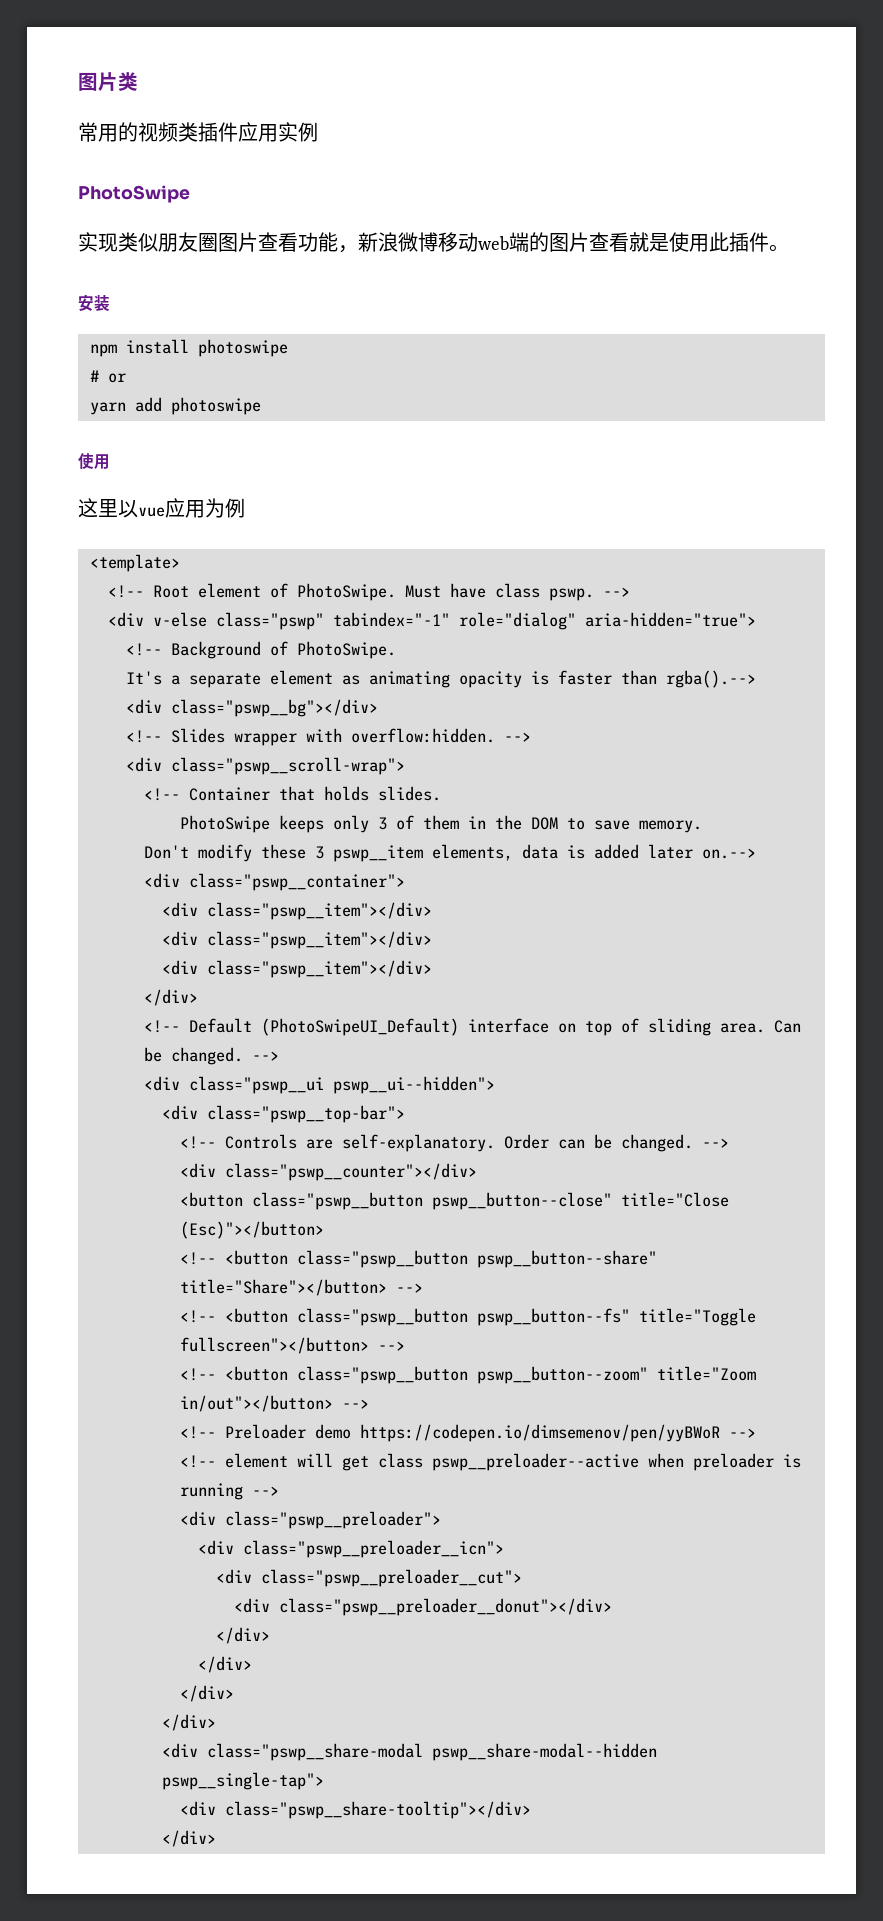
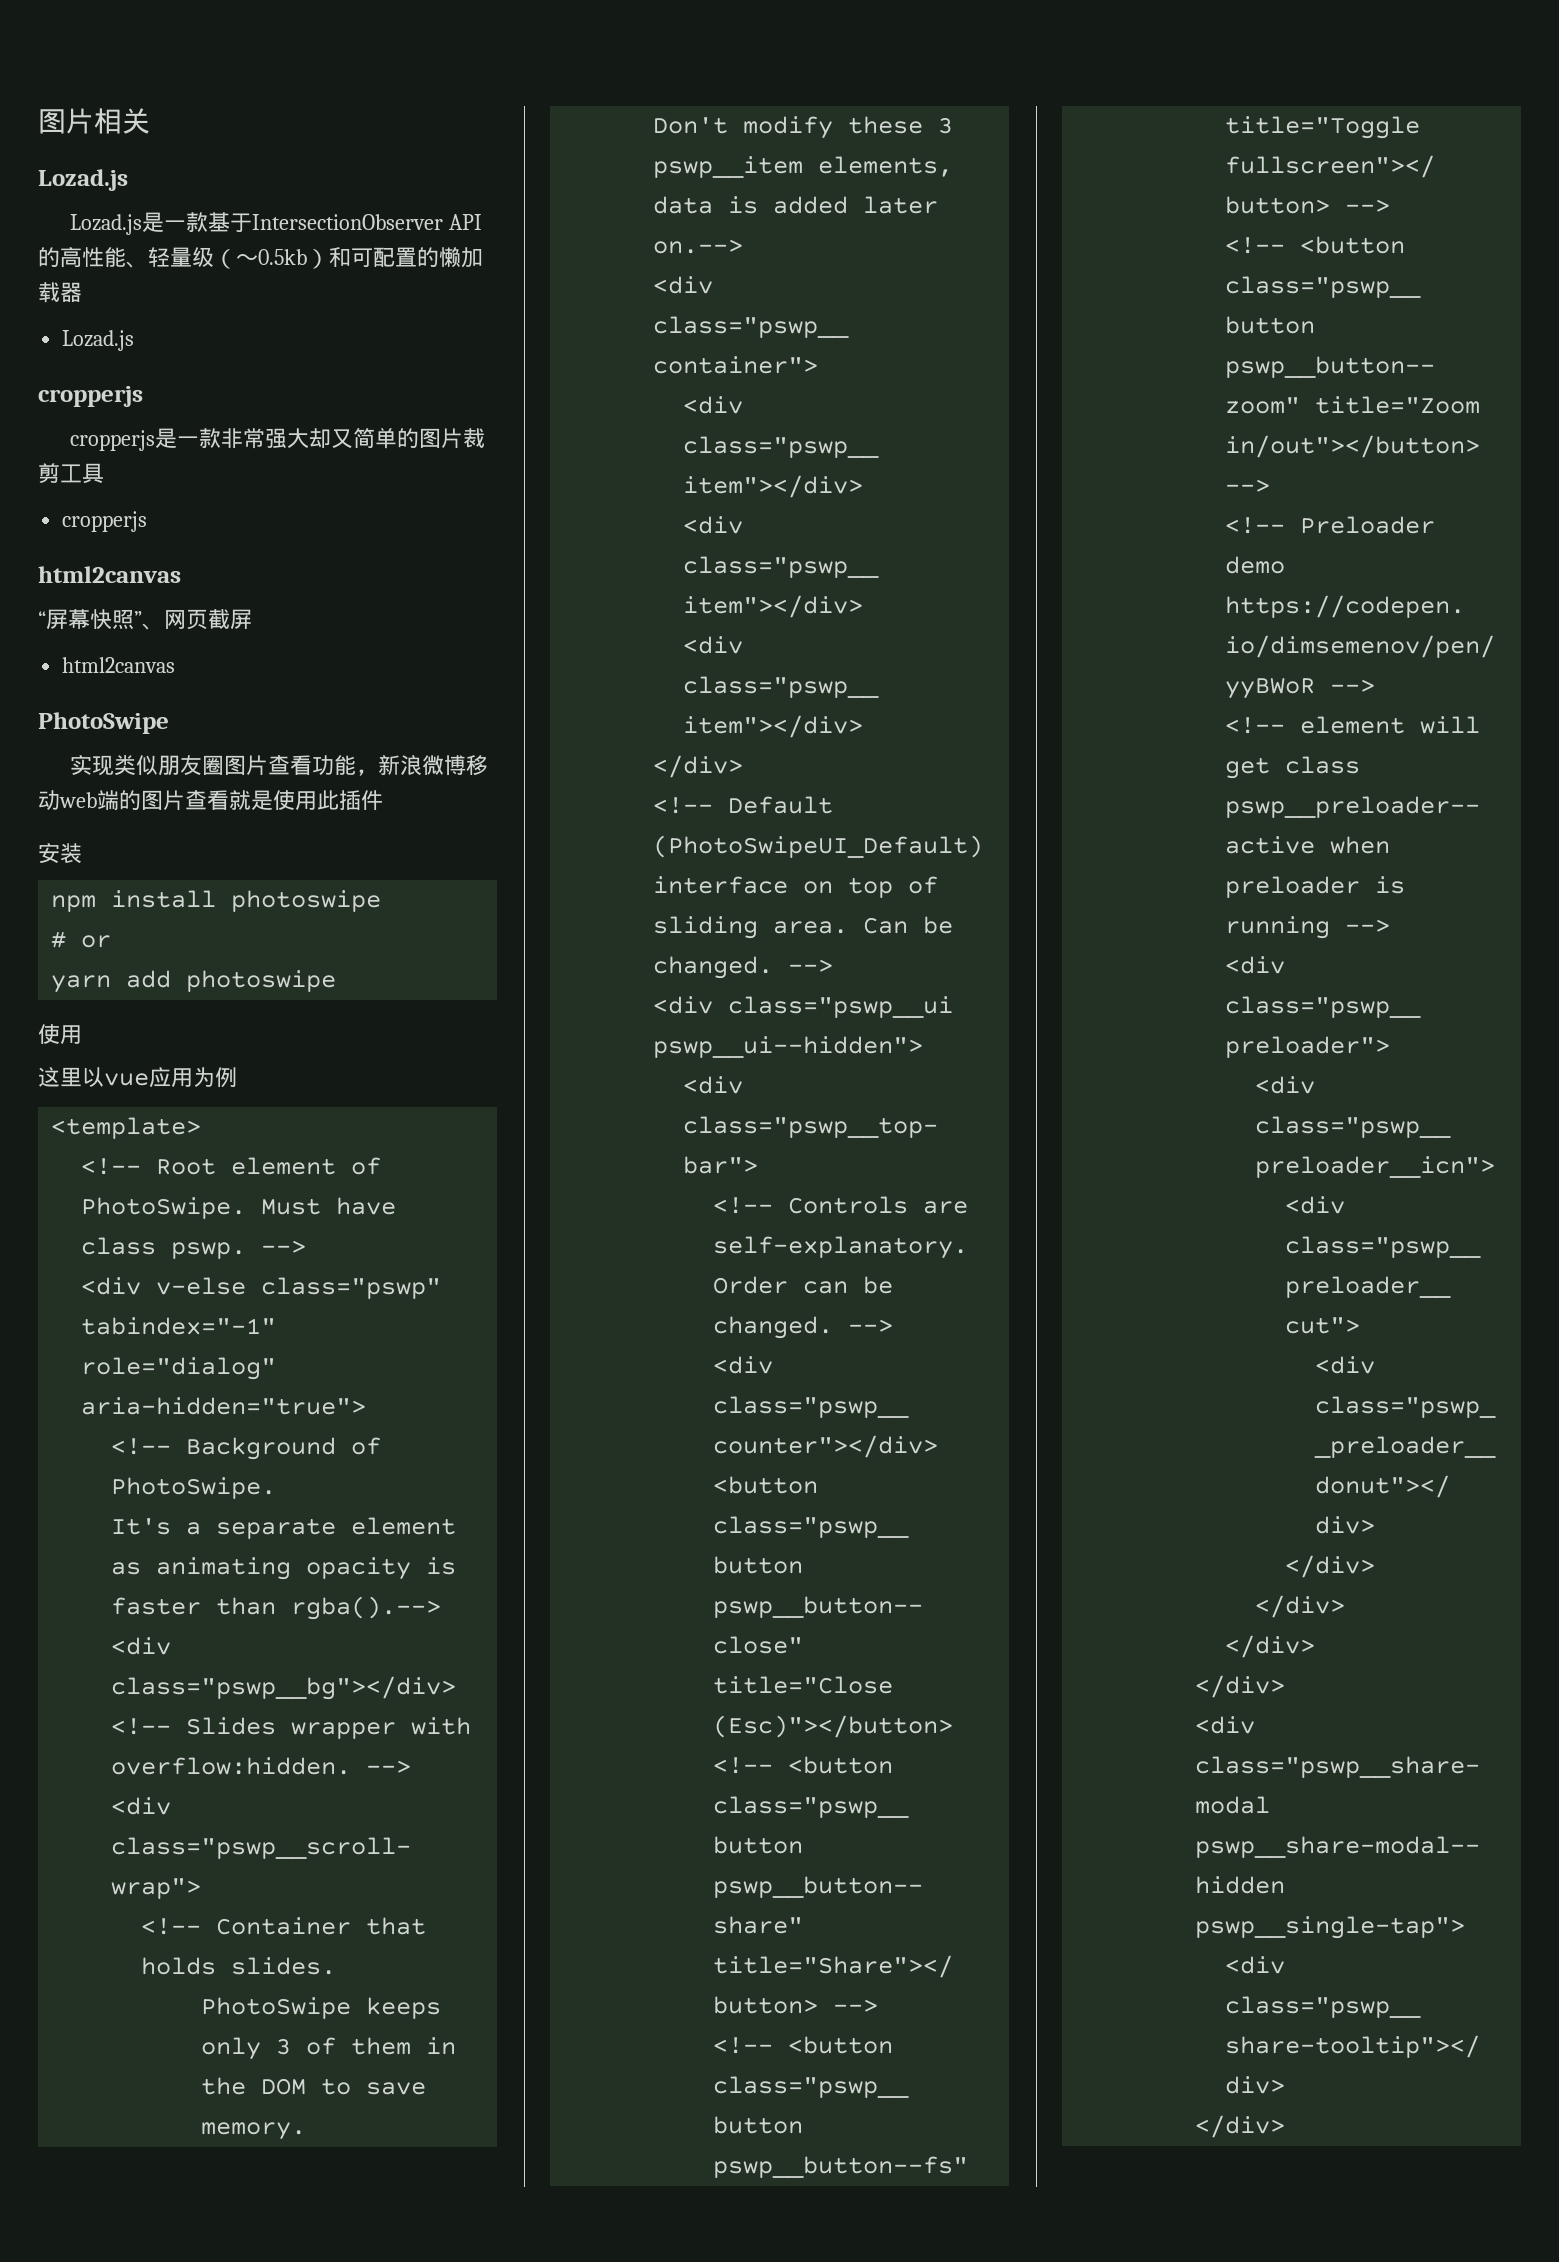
- 图片类
- 常用的视频类插件应用实例
+ 图片相关
+ Lozad.js
+ Lozad.js是一款基于IntersectionObserver API的高性能、轻量级（〜0.5kb）和可配置的懒加载器
+ Lozad.js
+ cropperjs
+ cropperjs是一款非常强大却又简单的图片裁剪工具
+ cropperjs
+ html2canvas
+ “屏幕快照”、网页截屏
+ html2canvas
- 实现类似朋友圈图片查看功能，新浪微博移动web端的图片查看就是使用此插件。
+ 实现类似朋友圈图片查看功能，新浪微博移动web端的图片查看就是使用此插件

